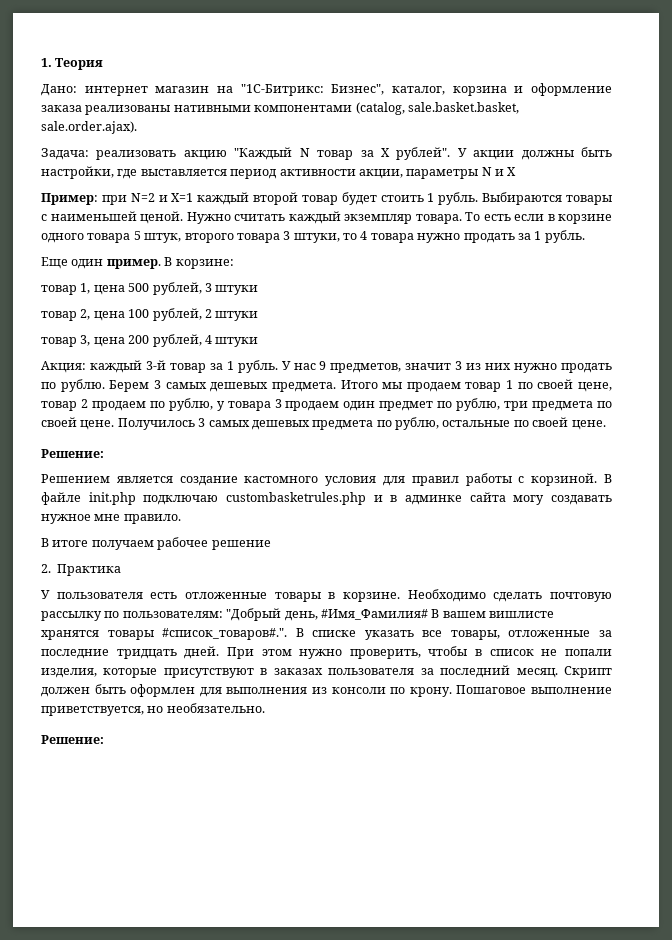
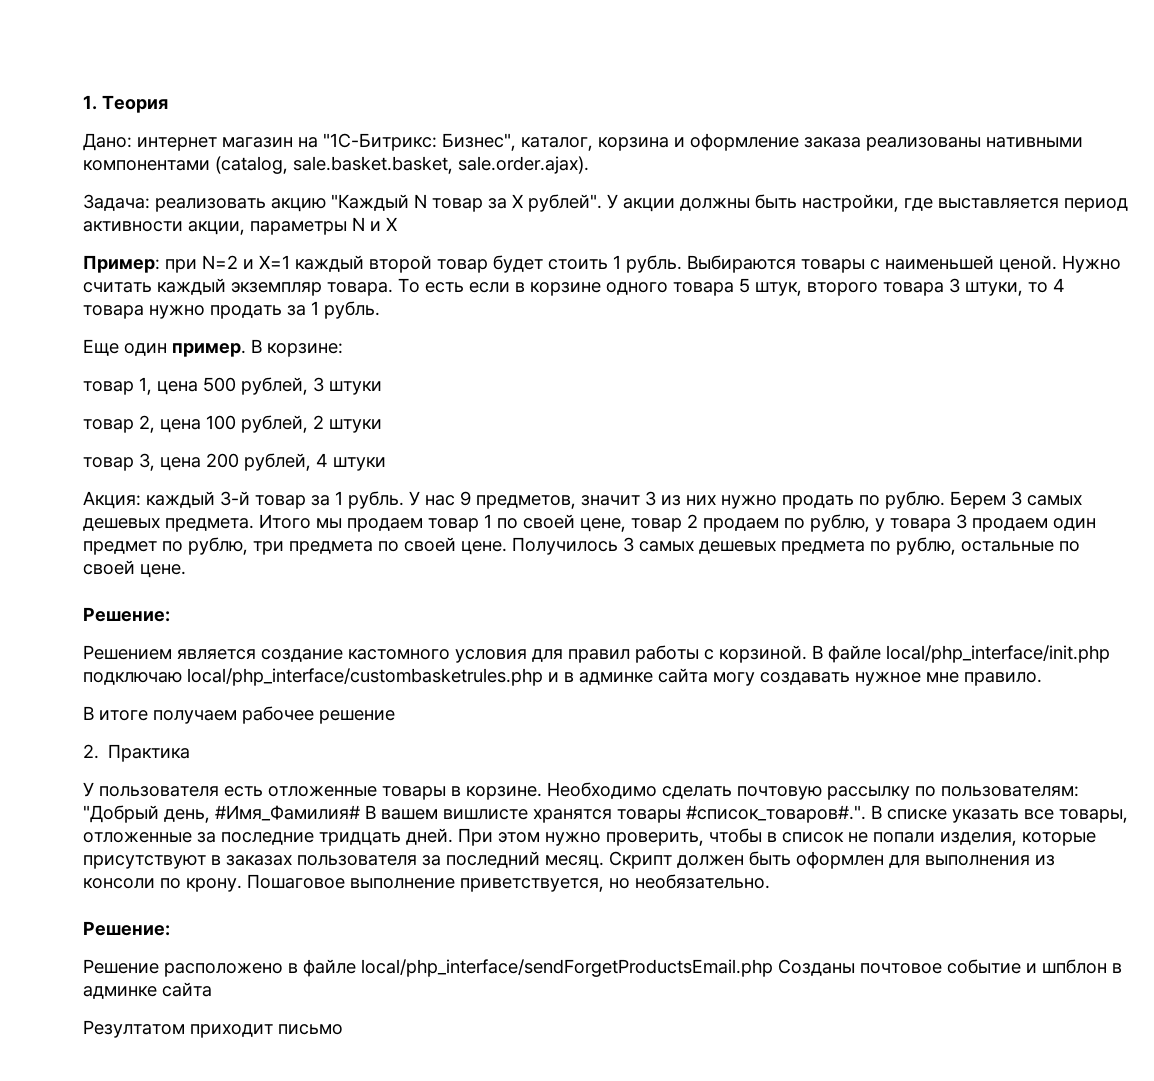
- В файле init.php подключаю custombasketrules.php и в админке сайта могу создавать нужное мне правило.
+ В файле local/php_interface/init.php подключаю local/php_interface/custombasketrules.php и в админке сайта могу создавать нужное мне правило.
+ Решение расположено в файле local/php_interface/sendForgetProductsEmail.php Созданы почтовое событие и шпблон в админке сайта
+ Резултатом приходит письмо

